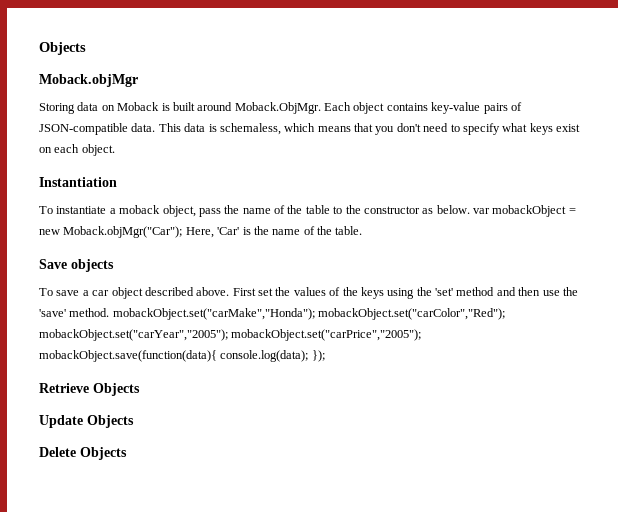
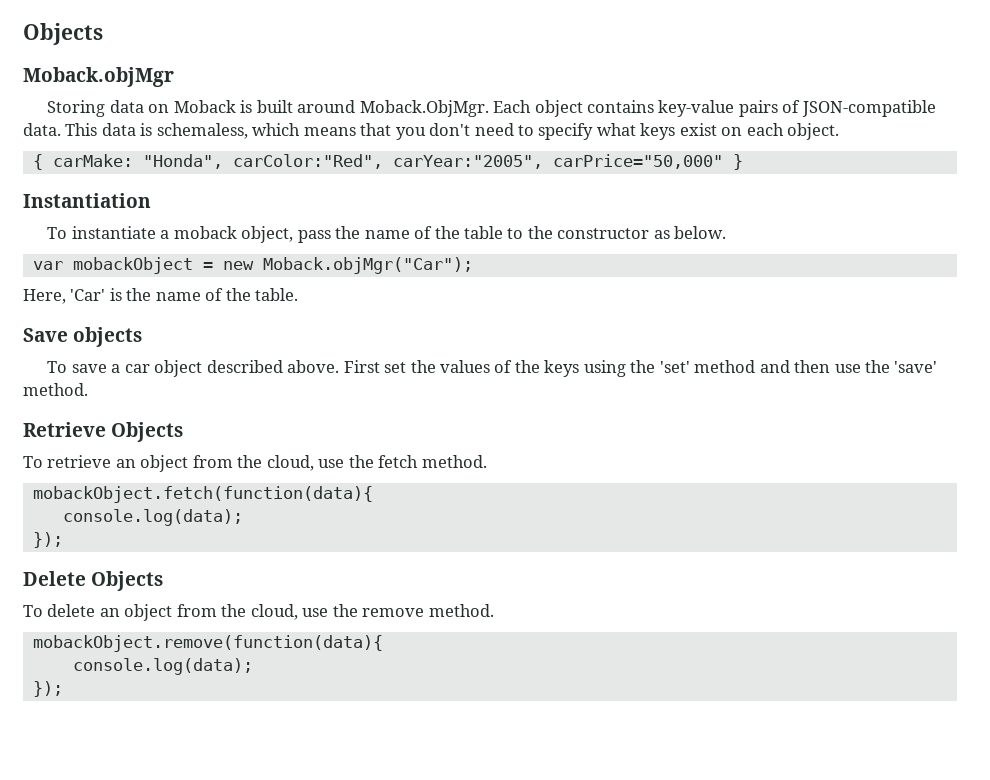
+ { carMake: "Honda", carColor:"Red", carYear:"2005", carPrice="50,000" }
- To instantiate a moback object, pass the name of the table to the constructor as below. var mobackObject = new Moback.objMgr("Car"); Here, 'Car' is the name of the table.
+ To instantiate a moback object, pass the name of the table to the constructor as below.
+ var mobackObject = new Moback.objMgr("Car");
+ Here, 'Car' is the name of the table.
- First set the values of the keys using the 'set' method and then use the 'save' method. mobackObject.set("carMake","Honda"); mobackObject.set("carColor","Red"); mobackObject.set("carYear","2005"); mobackObject.set("carPrice","2005"); mobackObject.save(function(data){ console.log(data); });
+ First set the values of the keys using the 'set' method and then use the 'save' method.
  Retrieve Objects
- Update Objects
+ To retrieve an object from the cloud, use the fetch method.
+ mobackObject.fetch(function(data){
+ console.log(data);
+ });
  Delete Objects
+ To delete an object from the cloud, use the remove method.
+ mobackObject.remove(function(data){
+ console.log(data);
+ });

